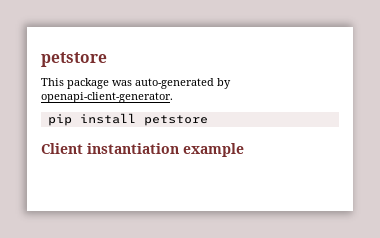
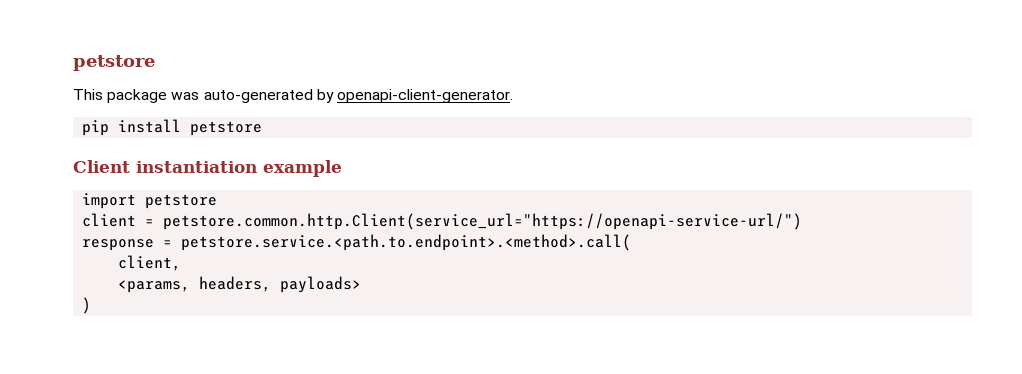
+ import petstore
+ client = petstore.common.http.Client(service_url="https://openapi-service-url/")
+ response = petstore.service.<path.to.endpoint>.<method>.call(
+ client,
+ <params, headers, payloads>
+ )

